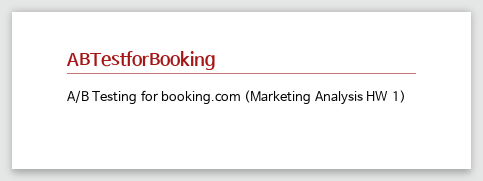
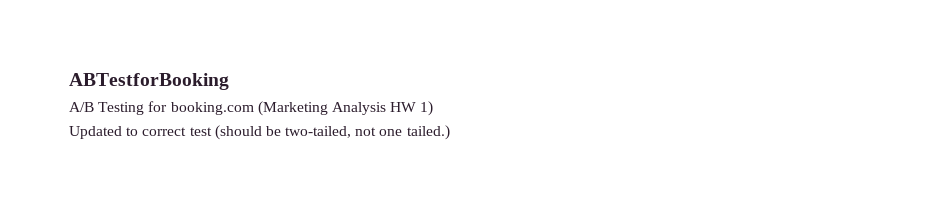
+ Updated to correct test (should be two-tailed, not one tailed.)

